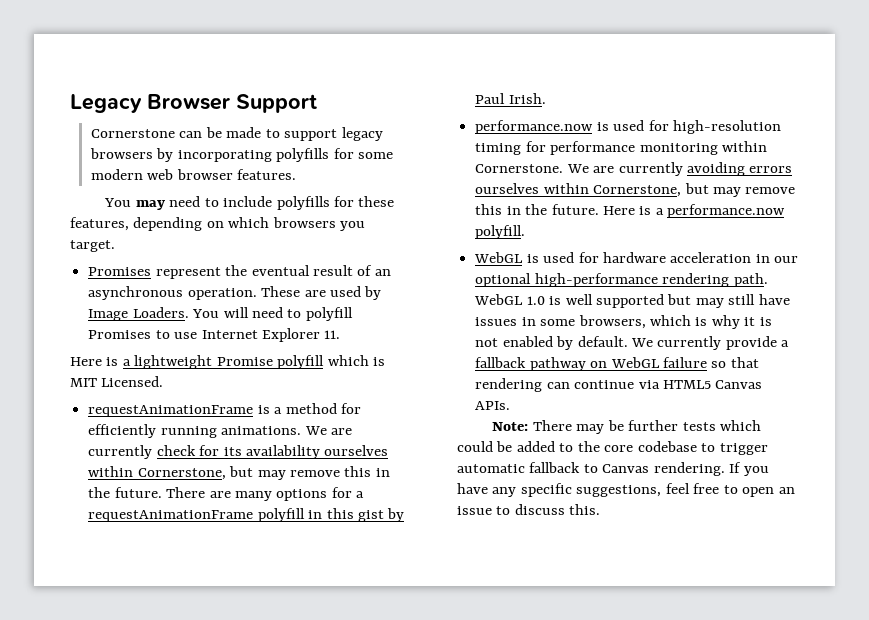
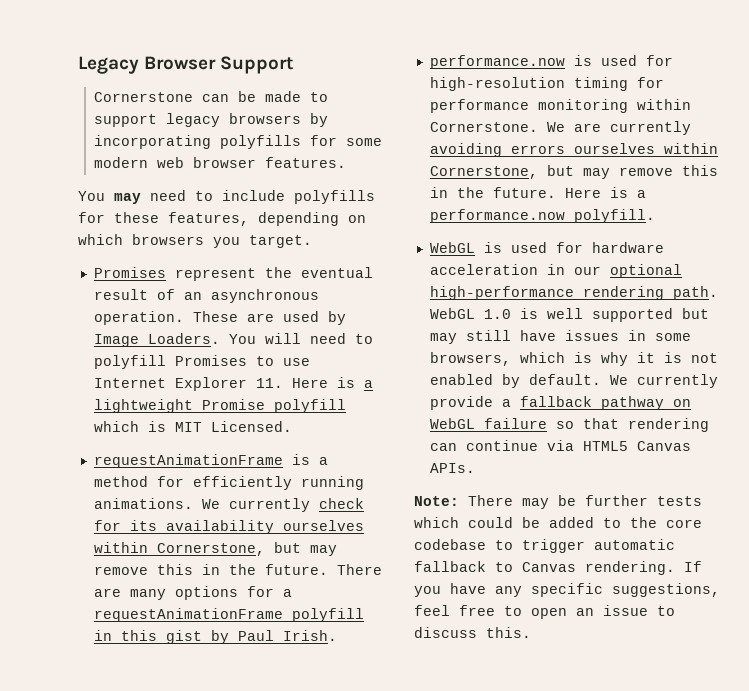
- You will need to polyfill Promises to use Internet Explorer 11.
- Here is a lightweight Promise polyfill which is MIT Licensed.
+ You will need to polyfill Promises to use Internet Explorer 11. Here is a lightweight Promise polyfill which is MIT Licensed.
- We are currently check for its availability ourselves within Cornerstone, but may remove this in the future.
+ We currently check for its availability ourselves within Cornerstone, but may remove this in the future.

